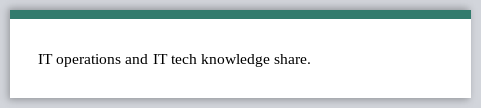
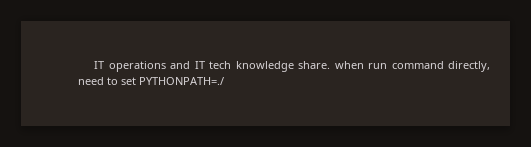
- IT operations and IT tech knowledge share.
+ IT operations and IT tech knowledge share. when run command directly, need to set PYTHONPATH=./

